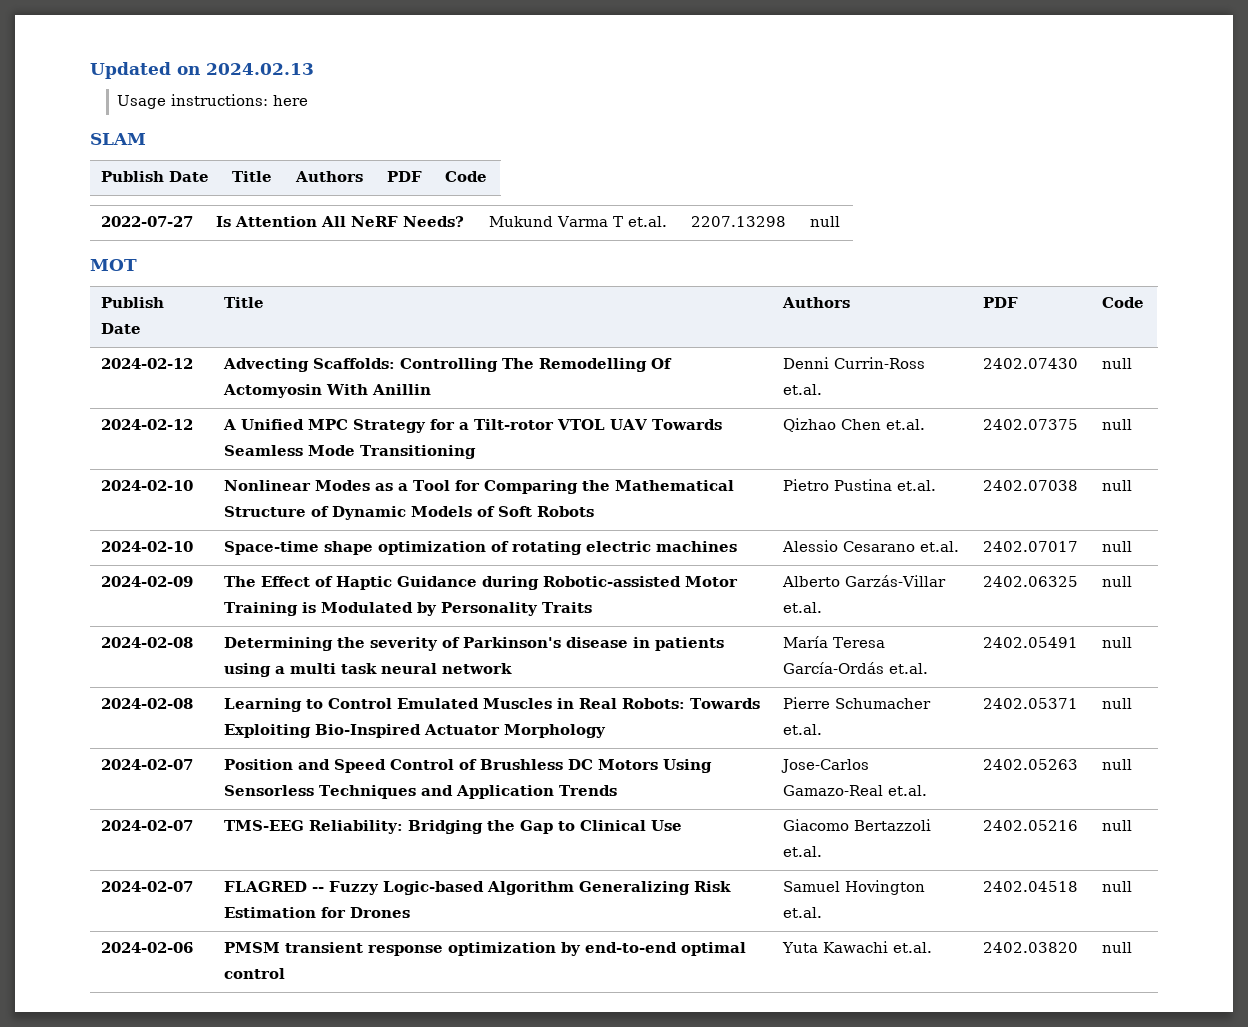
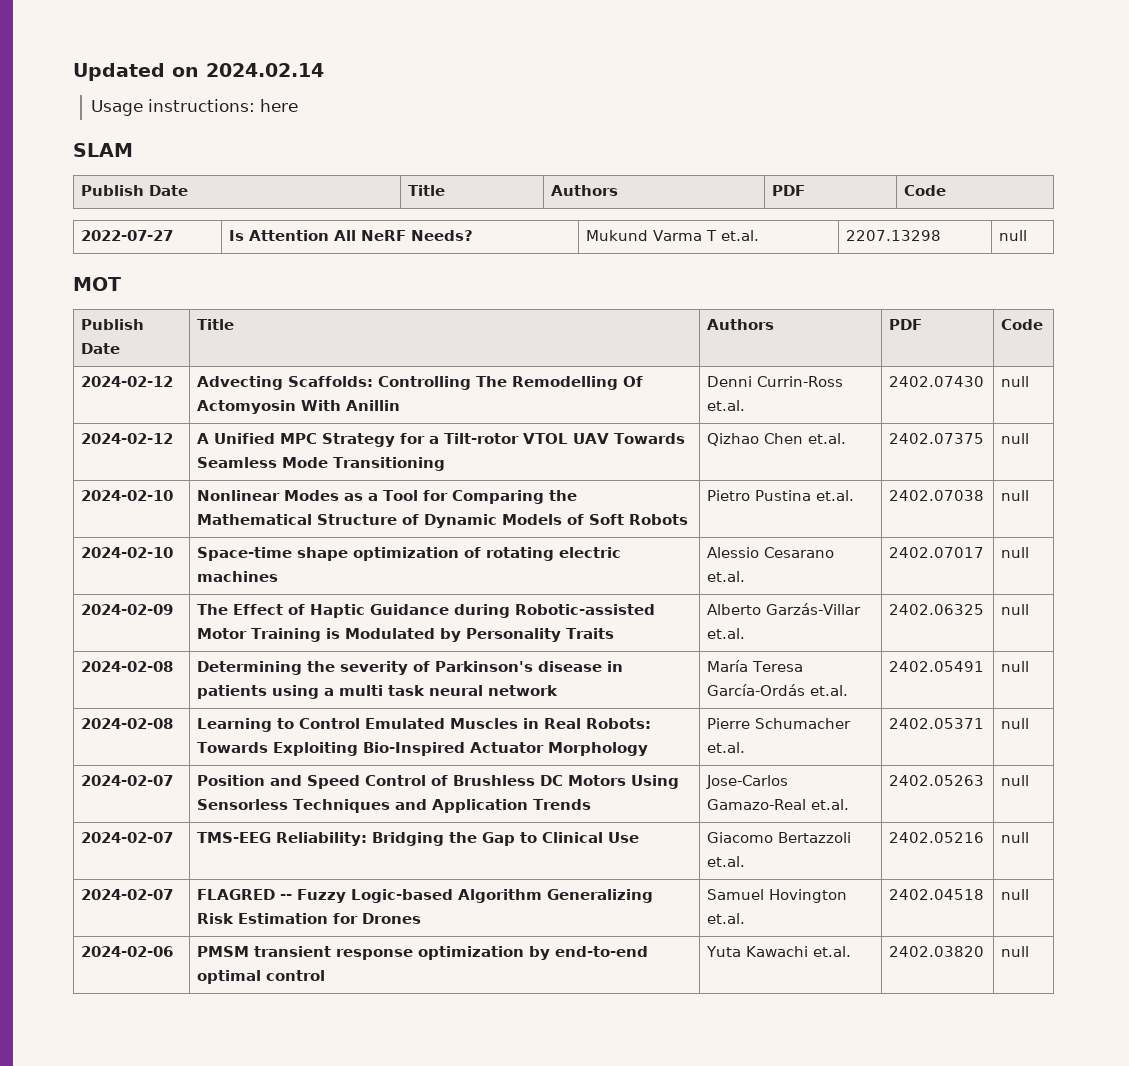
- Updated on 2024.02.13
+ Updated on 2024.02.14

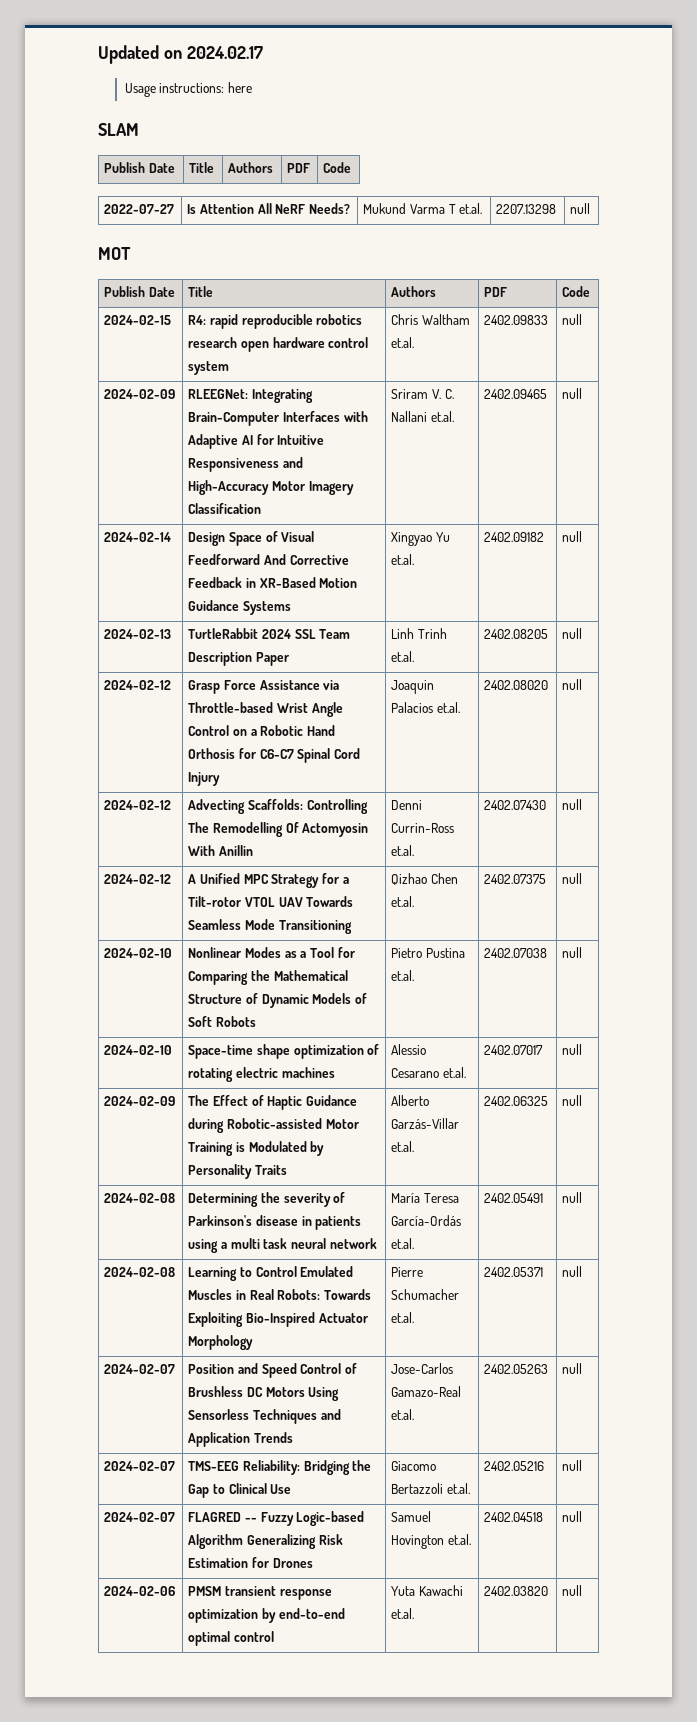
- Updated on 2024.02.14
+ Updated on 2024.02.17
+ 2024-02-15 | R4: rapid reproducible robotics research open hardware control system | Chris Waltham et.al. | 2402.09833 | null
+ 2024-02-09 | RLEEGNet: Integrating Brain-Computer Interfaces with Adaptive AI for Intuitive Responsiveness and High-Accuracy Motor Imagery Classification | Sriram V. C. Nallani et.al. | 2402.09465 | null
+ 2024-02-14 | Design Space of Visual Feedforward And Corrective Feedback in XR-Based Motion Guidance Systems | Xingyao Yu et.al. | 2402.09182 | null
+ 2024-02-13 | TurtleRabbit 2024 SSL Team Description Paper | Linh Trinh et.al. | 2402.08205 | null
+ 2024-02-12 | Grasp Force Assistance via Throttle-based Wrist Angle Control on a Robotic Hand Orthosis for C6-C7 Spinal Cord Injury | Joaquin Palacios et.al. | 2402.08020 | null

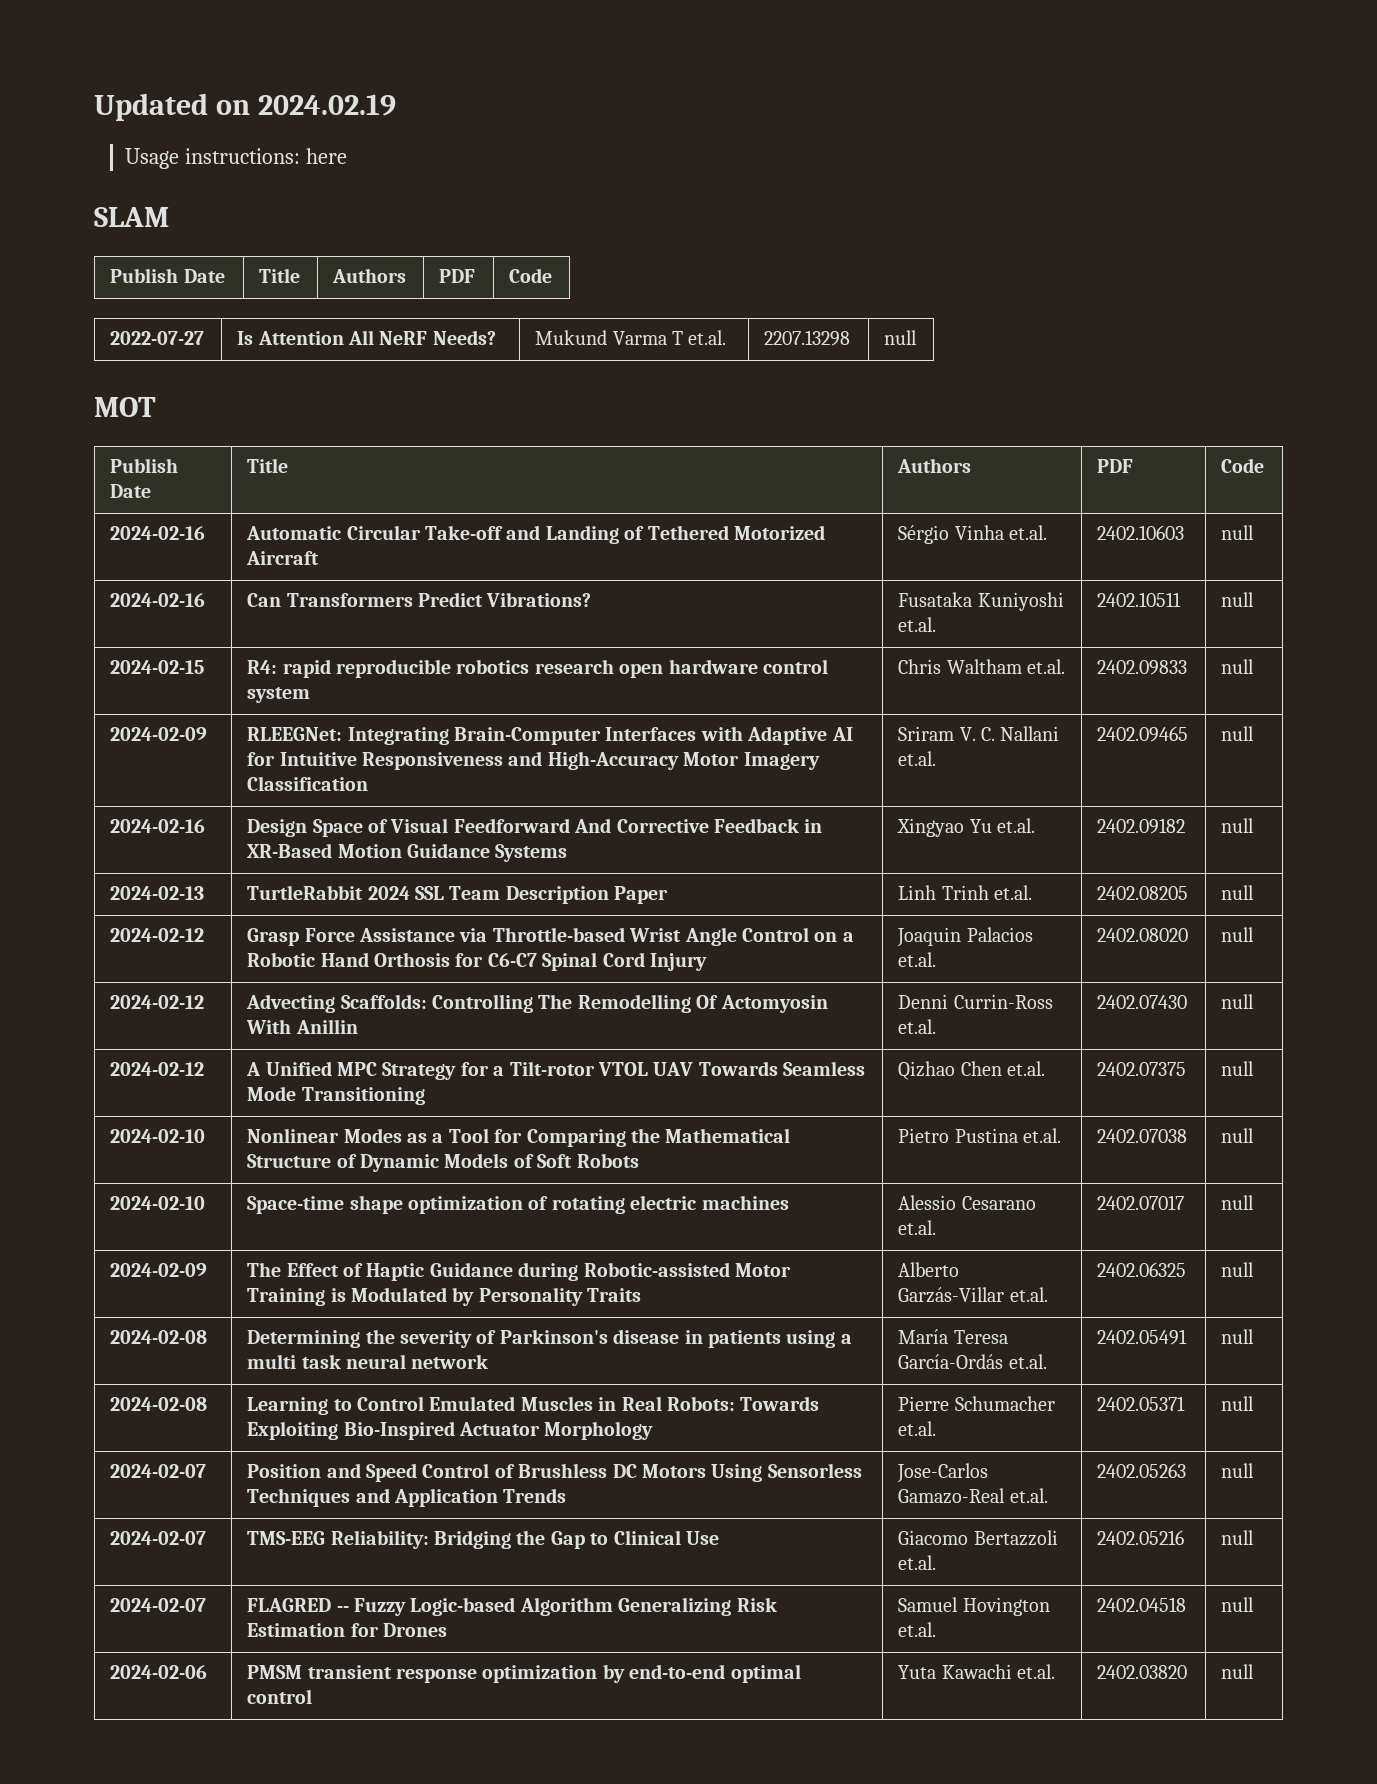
- Updated on 2024.02.17
+ Updated on 2024.02.19
+ 2024-02-16 | Automatic Circular Take-off and Landing of Tethered Motorized Aircraft | Sérgio Vinha et.al. | 2402.10603 | null
+ 2024-02-16 | Can Transformers Predict Vibrations? | Fusataka Kuniyoshi et.al. | 2402.10511 | null
- 2024-02-14 | Design Space of Visual Feedforward And Corrective Feedback in XR-Based Motion Guidance Systems | Xingyao Yu et.al. | 2402.09182 | null
+ 2024-02-16 | Design Space of Visual Feedforward And Corrective Feedback in XR-Based Motion Guidance Systems | Xingyao Yu et.al. | 2402.09182 | null

